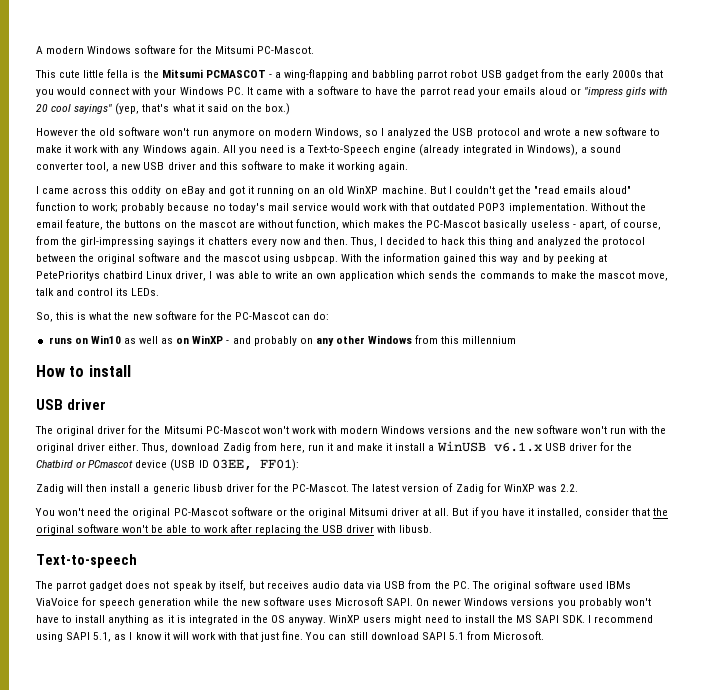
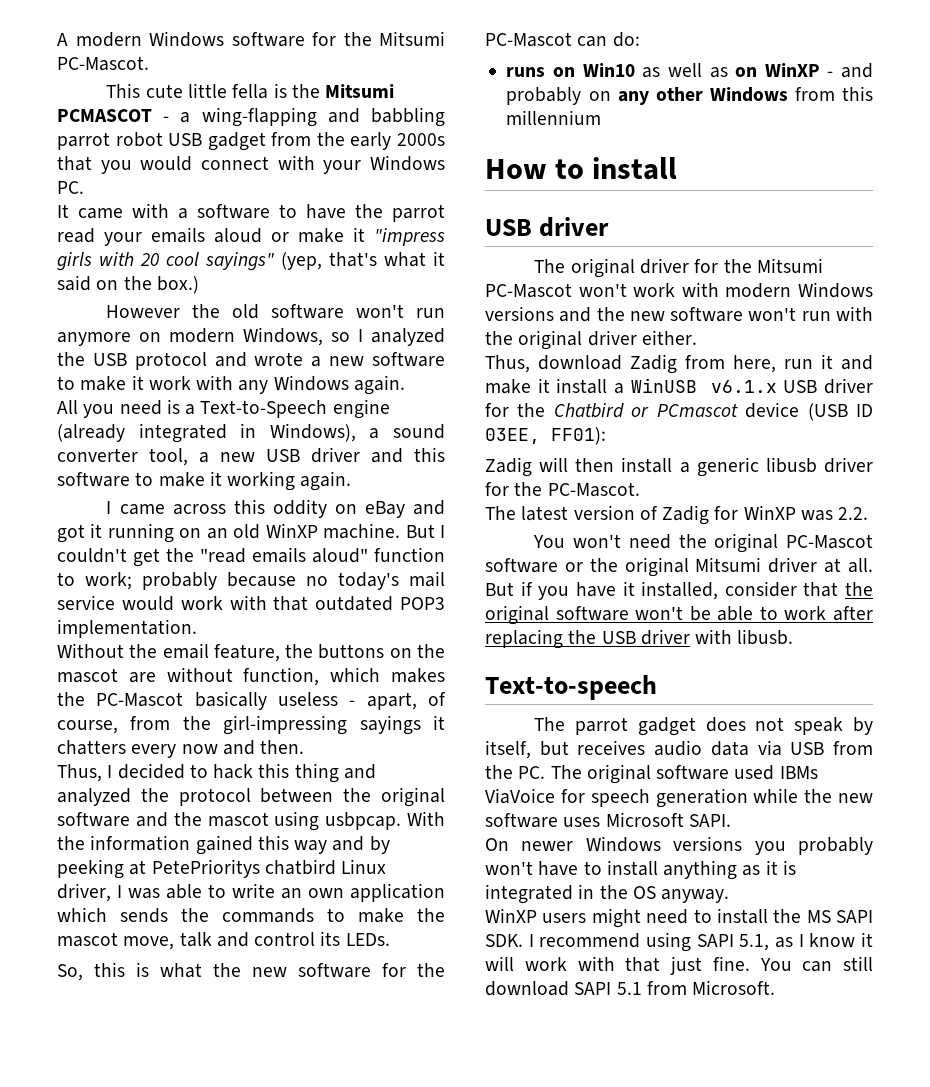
- This cute little fella is the Mitsumi PCMASCOT - a wing-flapping and babbling parrot robot USB gadget from the early 2000s that you would connect with your Windows PC. It came with a software to have the parrot read your emails aloud or "impress girls with 20 cool sayings" (yep, that's what it said on the box.)
+ This cute little fella is the Mitsumi PCMASCOT - a wing-flapping and babbling parrot robot USB gadget from the early 2000s that you would connect with your Windows PC.
+ It came with a software to have the parrot read your emails aloud or make it "impress girls with 20 cool sayings" (yep, that's what it said on the box.)
- However the old software won't run anymore on modern Windows, so I analyzed the USB protocol and wrote a new software to make it work with any Windows again. All you need is a Text-to-Speech engine (already integrated in Windows), a sound converter tool, a new USB driver and this software to make it working again.
+ However the old software won't run anymore on modern Windows, so I analyzed the USB protocol and wrote a new software to make it work with any Windows again.
+ All you need is a Text-to-Speech engine (already integrated in Windows), a sound converter tool, a new USB driver and this software to make it working again.
- probably because no today's mail service would work with that outdated POP3 implementation. Without the email feature, the buttons on the mascot are without function, which makes the PC-Mascot basically useless - apart, of course, from the girl-impressing sayings it chatters every now and then. Thus, I decided to hack this thing and analyzed the protocol between the original software and the mascot using usbpcap.
+ probably because no today's mail service would work with that outdated POP3 implementation.
+ Without the email feature, the buttons on the mascot are without function, which makes the PC-Mascot basically useless - apart, of course, from the girl-impressing sayings it chatters every now and then.
+ Thus, I decided to hack this thing and analyzed the protocol between the original software and the mascot using usbpcap.
- The original driver for the Mitsumi PC-Mascot won't work with modern Windows versions and the new software won't run with the original driver either. Thus, download Zadig from here, run it and make it install a WinUSB v6.1.x USB driver for the Chatbird or PCmascot device (USB ID 03EE, FF01):
+ The original driver for the Mitsumi PC-Mascot won't work with modern Windows versions and the new software won't run with the original driver either.
+ Thus, download Zadig from here, run it and make it install a WinUSB v6.1.x USB driver for the Chatbird or PCmascot device (USB ID 03EE, FF01):
- Zadig will then install a generic libusb driver for the PC-Mascot. The latest version of Zadig for WinXP was 2.2.
+ Zadig will then install a generic libusb driver for the PC-Mascot.
+ The latest version of Zadig for WinXP was 2.2.
- The parrot gadget does not speak by itself, but receives audio data via USB from the PC. The original software used IBMs ViaVoice for speech generation while the new software uses Microsoft SAPI. On newer Windows versions you probably won't have to install anything as it is integrated in the OS anyway. WinXP users might need to install the MS SAPI SDK. I recommend using SAPI 5.1, as I know it will work with that just fine.
+ The parrot gadget does not speak by itself, but receives audio data via USB from the PC. The original software used IBMs ViaVoice for speech generation while the new software uses Microsoft SAPI.
+ On newer Windows versions you probably won't have to install anything as it is integrated in the OS anyway.
+ WinXP users might need to install the MS SAPI SDK. I recommend using SAPI 5.1, as I know it will work with that just fine.

